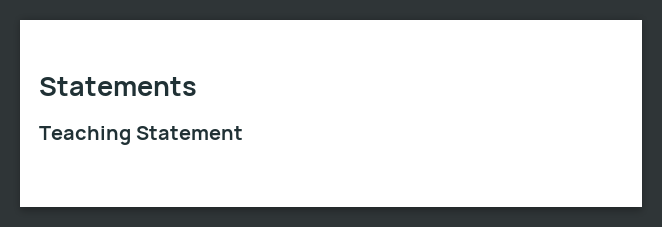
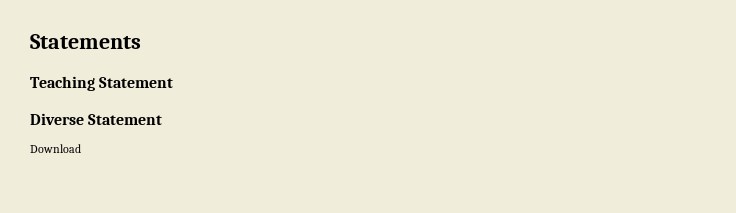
+ Diverse Statement
+ Download

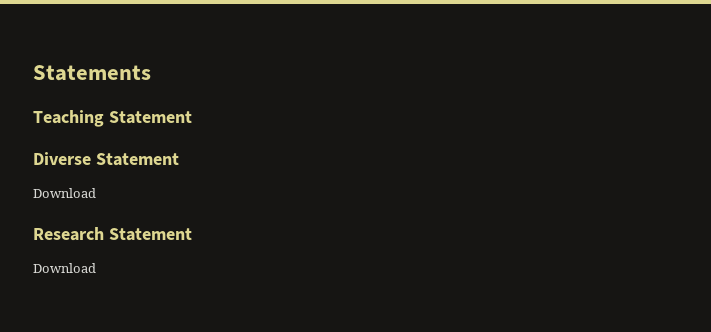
+ Research Statement
+ Download

